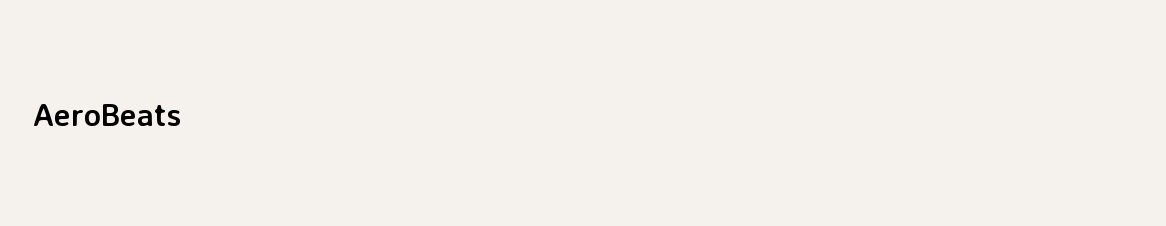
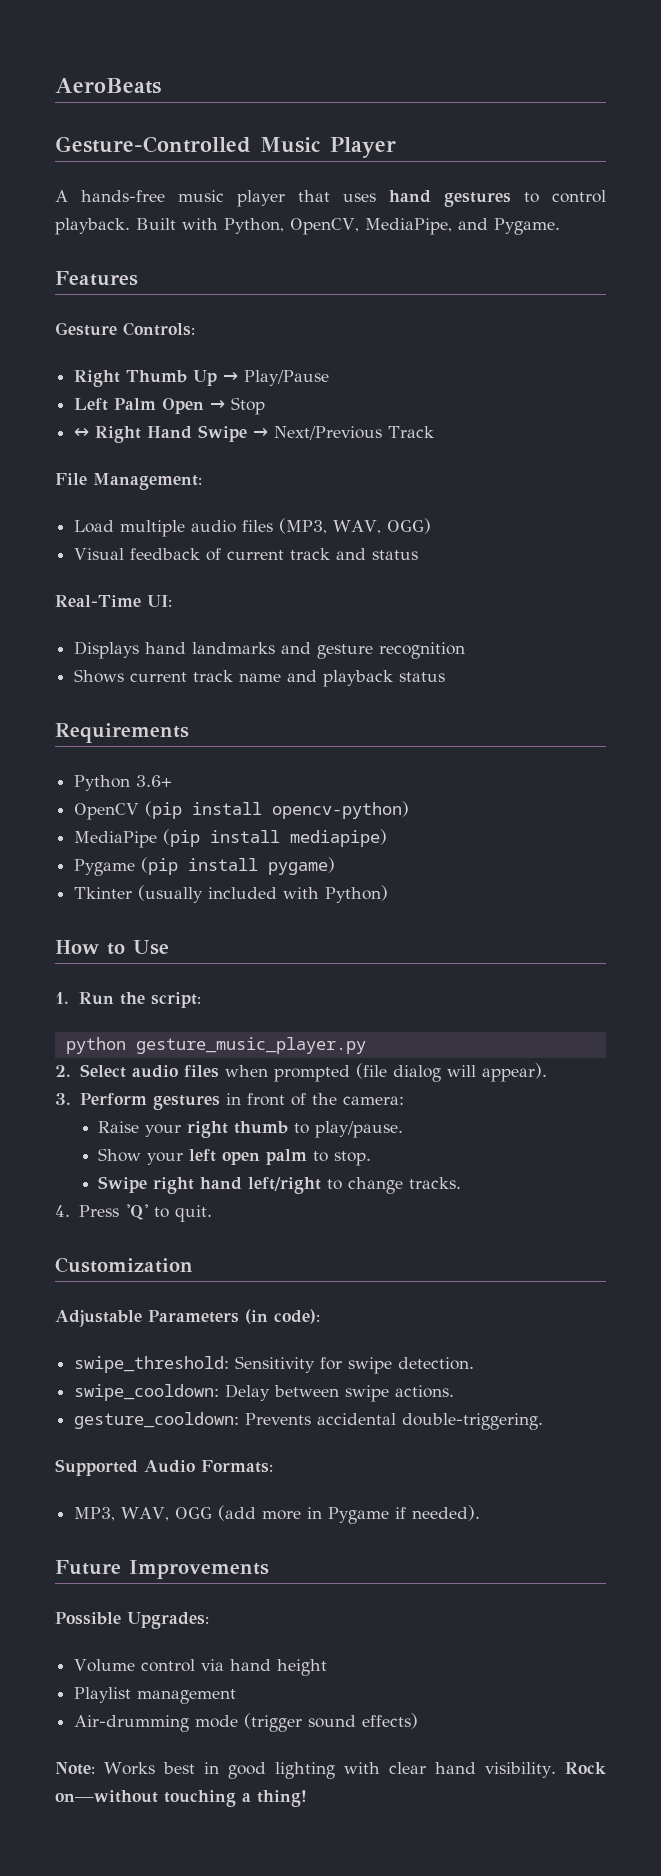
+ Gesture-Controlled Music Player
+ A hands-free music player that uses hand gestures to control playback. Built with Python, OpenCV, MediaPipe, and Pygame.
+ Features
+ Gesture Controls:
+ Right Thumb Up → Play/Pause
+ Left Palm Open → Stop
+ ↔ Right Hand Swipe → Next/Previous Track
+ File Management:
+ Load multiple audio files (MP3, WAV, OGG)
+ Visual feedback of current track and status
+ Real-Time UI:
+ Displays hand landmarks and gesture recognition
+ Shows current track name and playback status
+ Requirements
+ Python 3.6+
+ OpenCV (pip install opencv-python)
+ MediaPipe (pip install mediapipe)
+ Pygame (pip install pygame)
+ Tkinter (usually included with Python)
+ How to Use
+ 1. Run the script:
+ python gesture_music_player.py
+ 2. Select audio files when prompted (file dialog will appear).
+ 3. Perform gestures in front of the camera:
+ Raise your right thumb to play/pause.
+ Show your left open palm to stop.
+ Swipe right hand left/right to change tracks.
+ 4. Press 'Q' to quit.
+ Customization
+ Adjustable Parameters (in code):
+ swipe_threshold: Sensitivity for swipe detection.
+ swipe_cooldown: Delay between swipe actions.
+ gesture_cooldown: Prevents accidental double-triggering.
+ Supported Audio Formats:
+ MP3, WAV, OGG (add more in Pygame if needed).
+ Future Improvements
+ Possible Upgrades:
+ Volume control via hand height
+ Playlist management
+ Air-drumming mode (trigger sound effects)
+ Note: Works best in good lighting with clear hand visibility. Rock on—without touching a thing!

